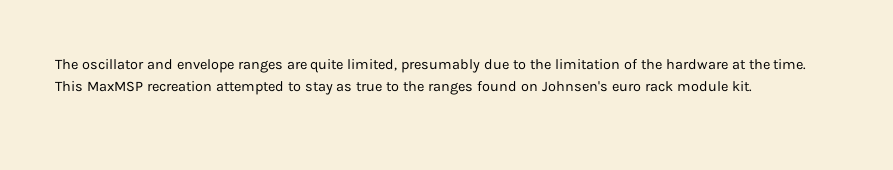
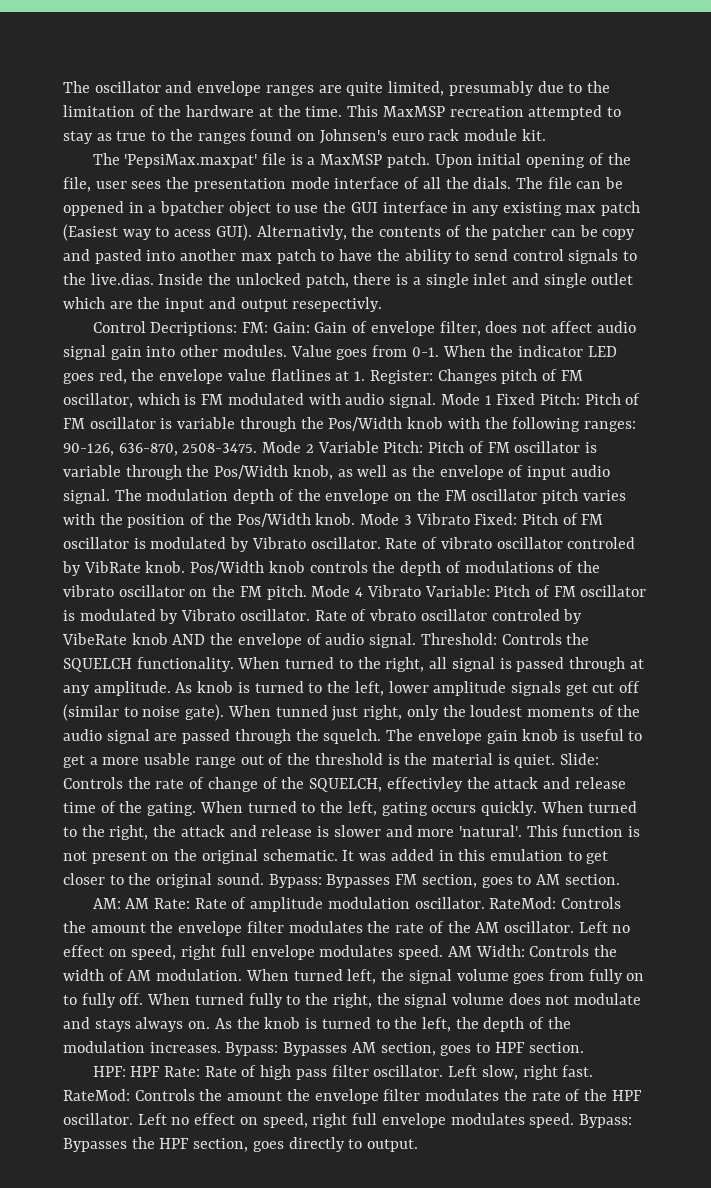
+ The 'PepsiMax.maxpat' file is a MaxMSP patch. Upon initial opening of the file, user sees the presentation mode interface of all the dials. The file can be oppened in a bpatcher object to use the GUI interface in any existing max patch (Easiest way to acess GUI). Alternativly, the contents of the patcher can be copy and pasted into another max patch to have the ability to send control signals to the live.dias. Inside the unlocked patch, there is a single inlet and single outlet which are the input and output resepectivly.
+ Control Decriptions: FM: Gain: Gain of envelope filter, does not affect audio signal gain into other modules. Value goes from 0-1. When the indicator LED goes red, the envelope value flatlines at 1. Register: Changes pitch of FM oscillator, which is FM modulated with audio signal. Mode 1 Fixed Pitch: Pitch of FM oscillator is variable through the Pos/Width knob with the following ranges: 90-126, 636-870, 2508-3475. Mode 2 Variable Pitch: Pitch of FM oscillator is variable through the Pos/Width knob, as well as the envelope of input audio signal. The modulation depth of the envelope on the FM oscillator pitch varies with the position of the Pos/Width knob. Mode 3 Vibrato Fixed: Pitch of FM oscillator is modulated by Vibrato oscillator. Rate of vibrato oscillator controled by VibRate knob. Pos/Width knob controls the depth of modulations of the vibrato oscillator on the FM pitch. Mode 4 Vibrato Variable: Pitch of FM oscillator is modulated by Vibrato oscillator. Rate of vbrato oscillator controled by VibeRate knob AND the envelope of audio signal. Threshold: Controls the SQUELCH functionality. When turned to the right, all signal is passed through at any amplitude. As knob is turned to the left, lower amplitude signals get cut off (similar to noise gate). When tunned just right, only the loudest moments of the audio signal are passed through the squelch. The envelope gain knob is useful to get a more usable range out of the threshold is the material is quiet. Slide: Controls the rate of change of the SQUELCH, effectivley the attack and release time of the gating. When turned to the left, gating occurs quickly. When turned to the right, the attack and release is slower and more 'natural'. This function is not present on the original schematic. It was added in this emulation to get closer to the original sound. Bypass: Bypasses FM section, goes to AM section.
+ AM: AM Rate: Rate of amplitude modulation oscillator. RateMod: Controls the amount the envelope filter modulates the rate of the AM oscillator. Left no effect on speed, right full envelope modulates speed. AM Width: Controls the width of AM modulation. When turned left, the signal volume goes from fully on to fully off. When turned fully to the right, the signal volume does not modulate and stays always on. As the knob is turned to the left, the depth of the modulation increases. Bypass: Bypasses AM section, goes to HPF section.
+ HPF: HPF Rate: Rate of high pass filter oscillator. Left slow, right fast. RateMod: Controls the amount the envelope filter modulates the rate of the HPF oscillator. Left no effect on speed, right full envelope modulates speed. Bypass: Bypasses the HPF section, goes directly to output.

